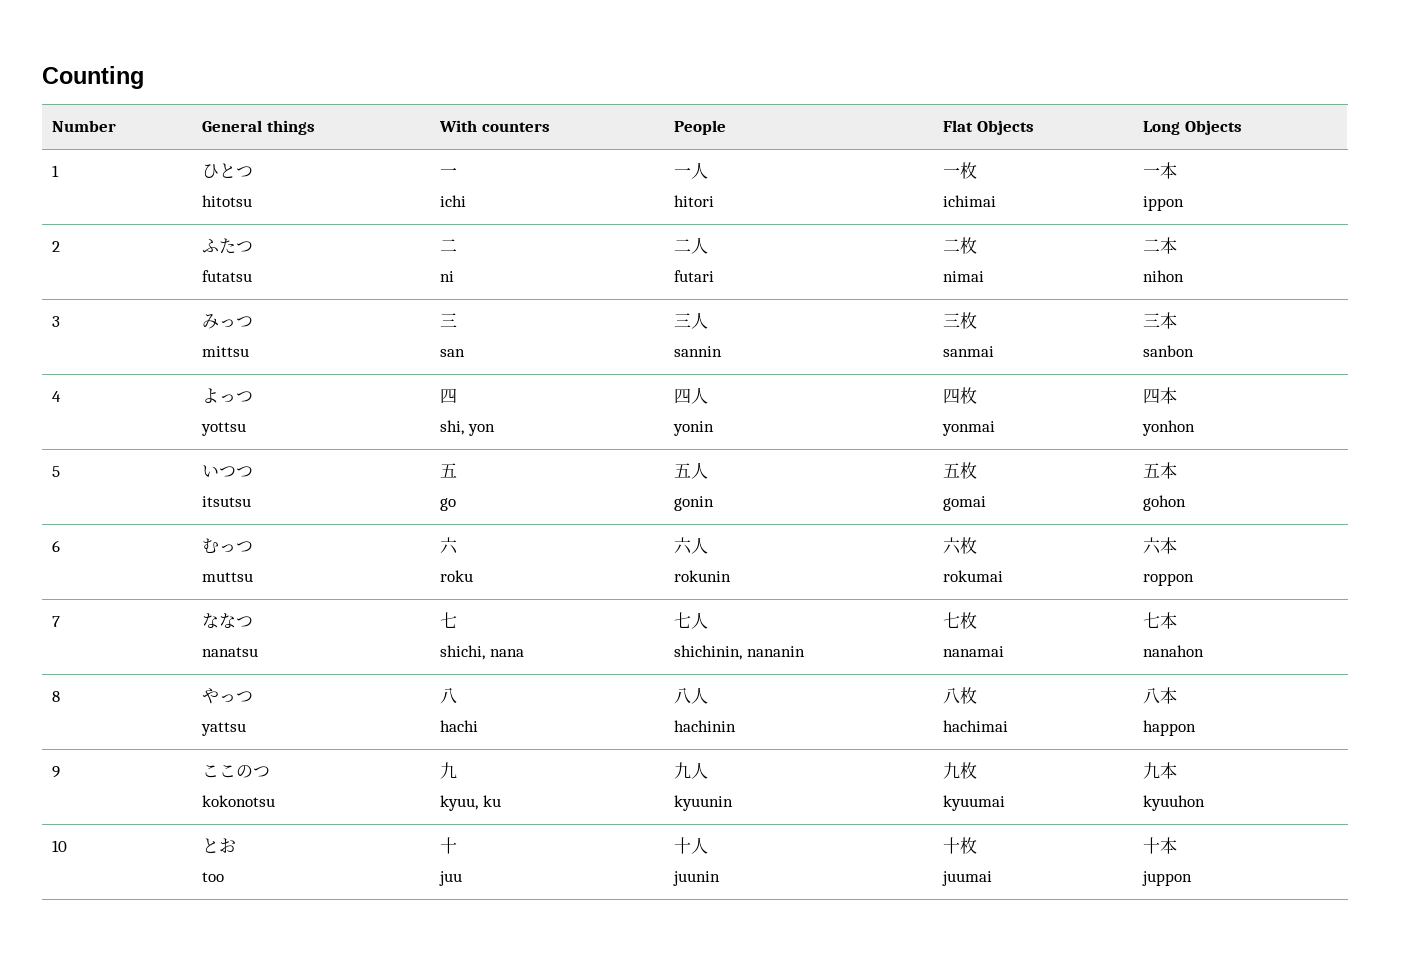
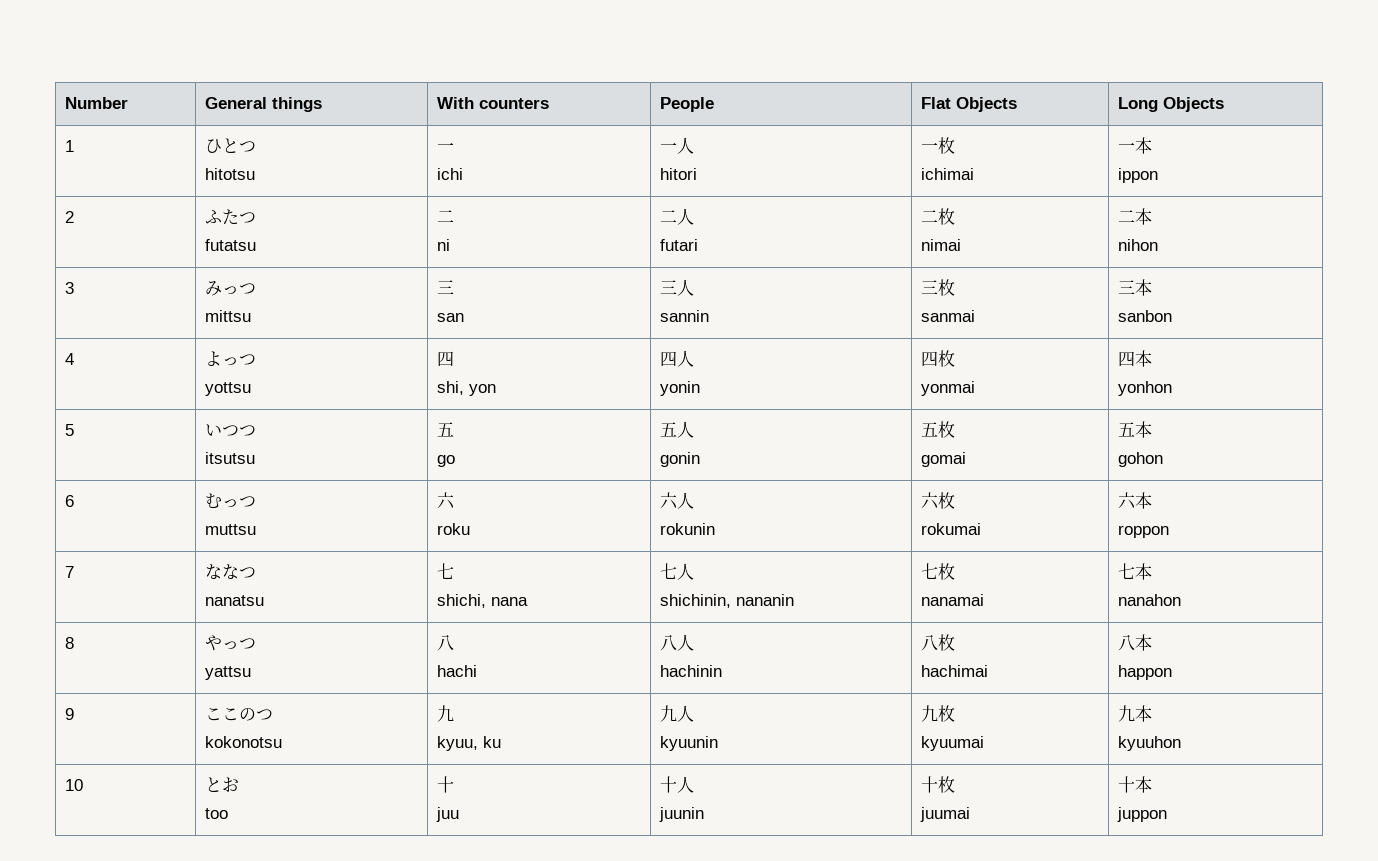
- Counting

